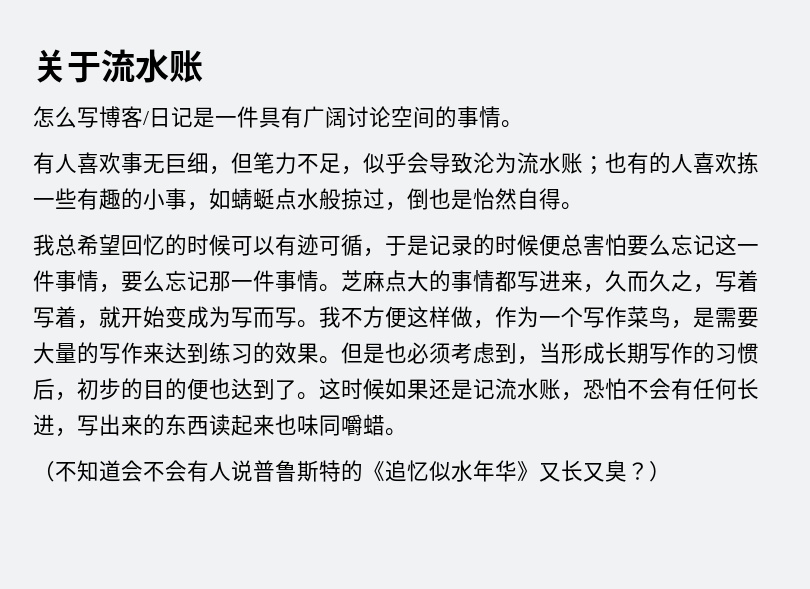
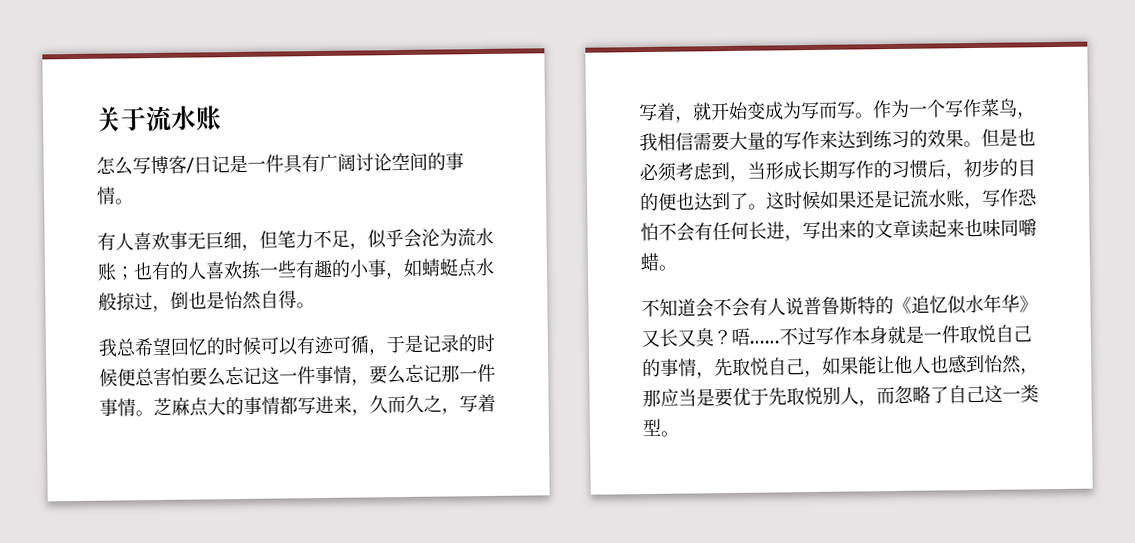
- 有人喜欢事无巨细，但笔力不足，似乎会导致沦为流水账；也有的人喜欢拣一些有趣的小事，如蜻蜓点水般掠过，倒也是怡然自得。
+ 有人喜欢事无巨细，但笔力不足，似乎会沦为流水账；也有的人喜欢拣一些有趣的小事，如蜻蜓点水般掠过，倒也是怡然自得。
- 我不方便这样做，作为一个写作菜鸟，是需要大量的写作来达到练习的效果。
+ 作为一个写作菜鸟，我相信需要大量的写作来达到练习的效果。
- 这时候如果还是记流水账，恐怕不会有任何长进，写出来的东西读起来也味同嚼蜡。
+ 这时候如果还是记流水账，写作恐怕不会有任何长进，写出来的文章读起来也味同嚼蜡。
- （不知道会不会有人说普鲁斯特的《追忆似水年华》又长又臭？）
+ 不知道会不会有人说普鲁斯特的《追忆似水年华》又长又臭？唔……不过写作本身就是一件取悦自己的事情，先取悦自己，如果能让他人也感到怡然，那应当是要优于先取悦别人，而忽略了自己这一类型。

